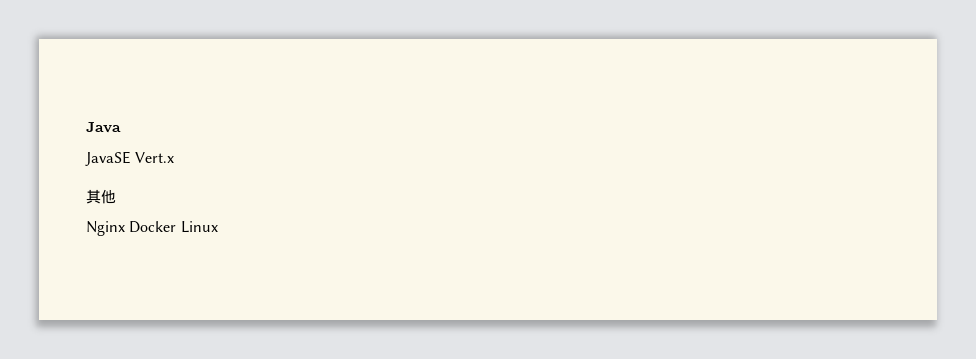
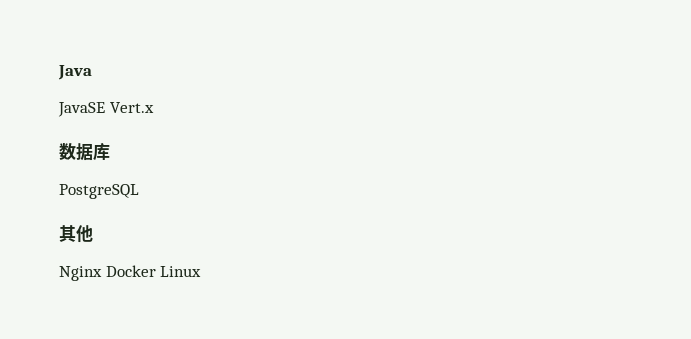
+ 数据库
+ PostgreSQL

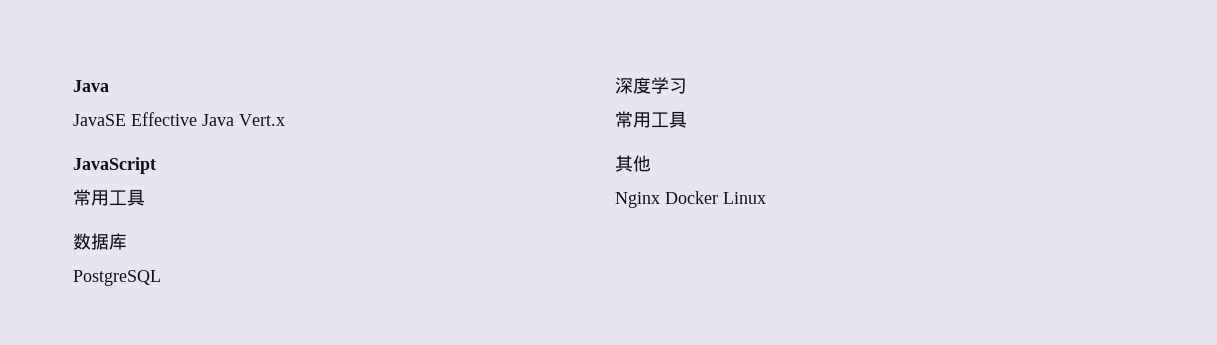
- JavaSE Vert.x
+ JavaSE Effective Java Vert.x
+ JavaScript
+ 常用工具
+ 深度学习
+ 常用工具

